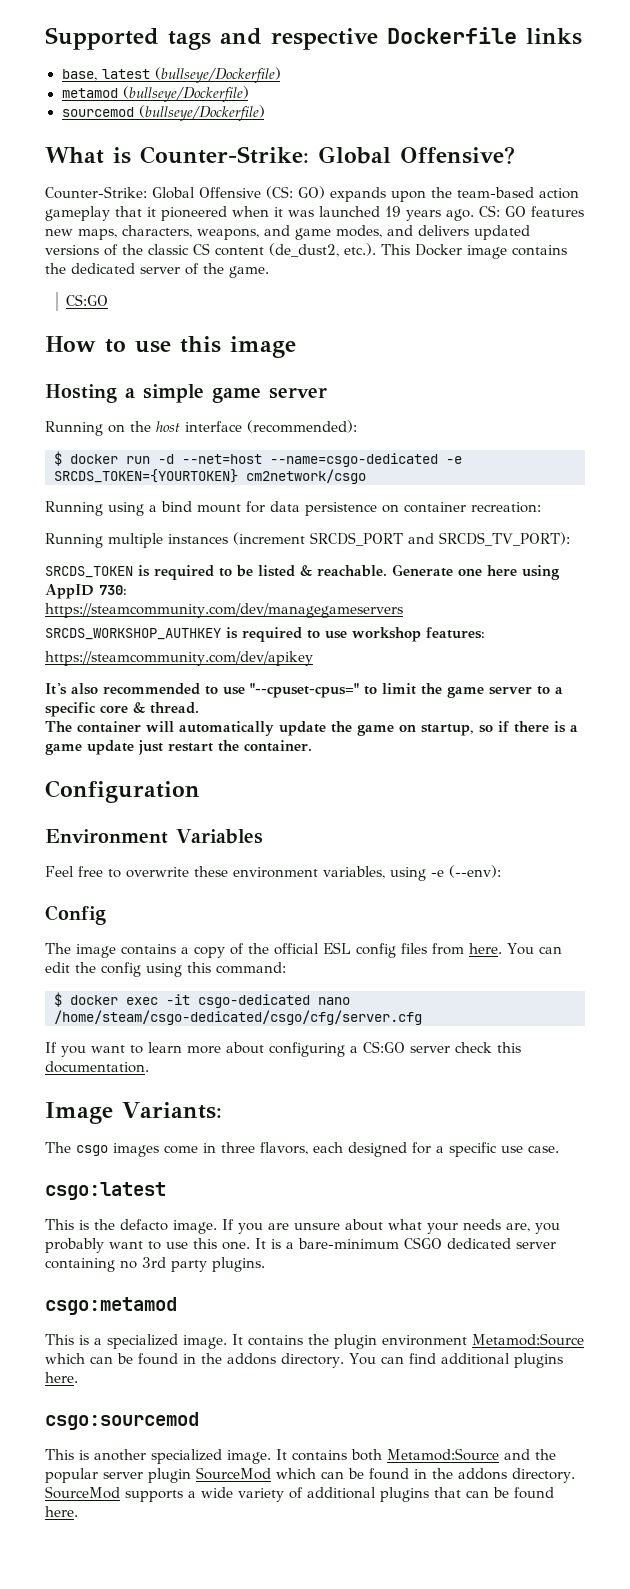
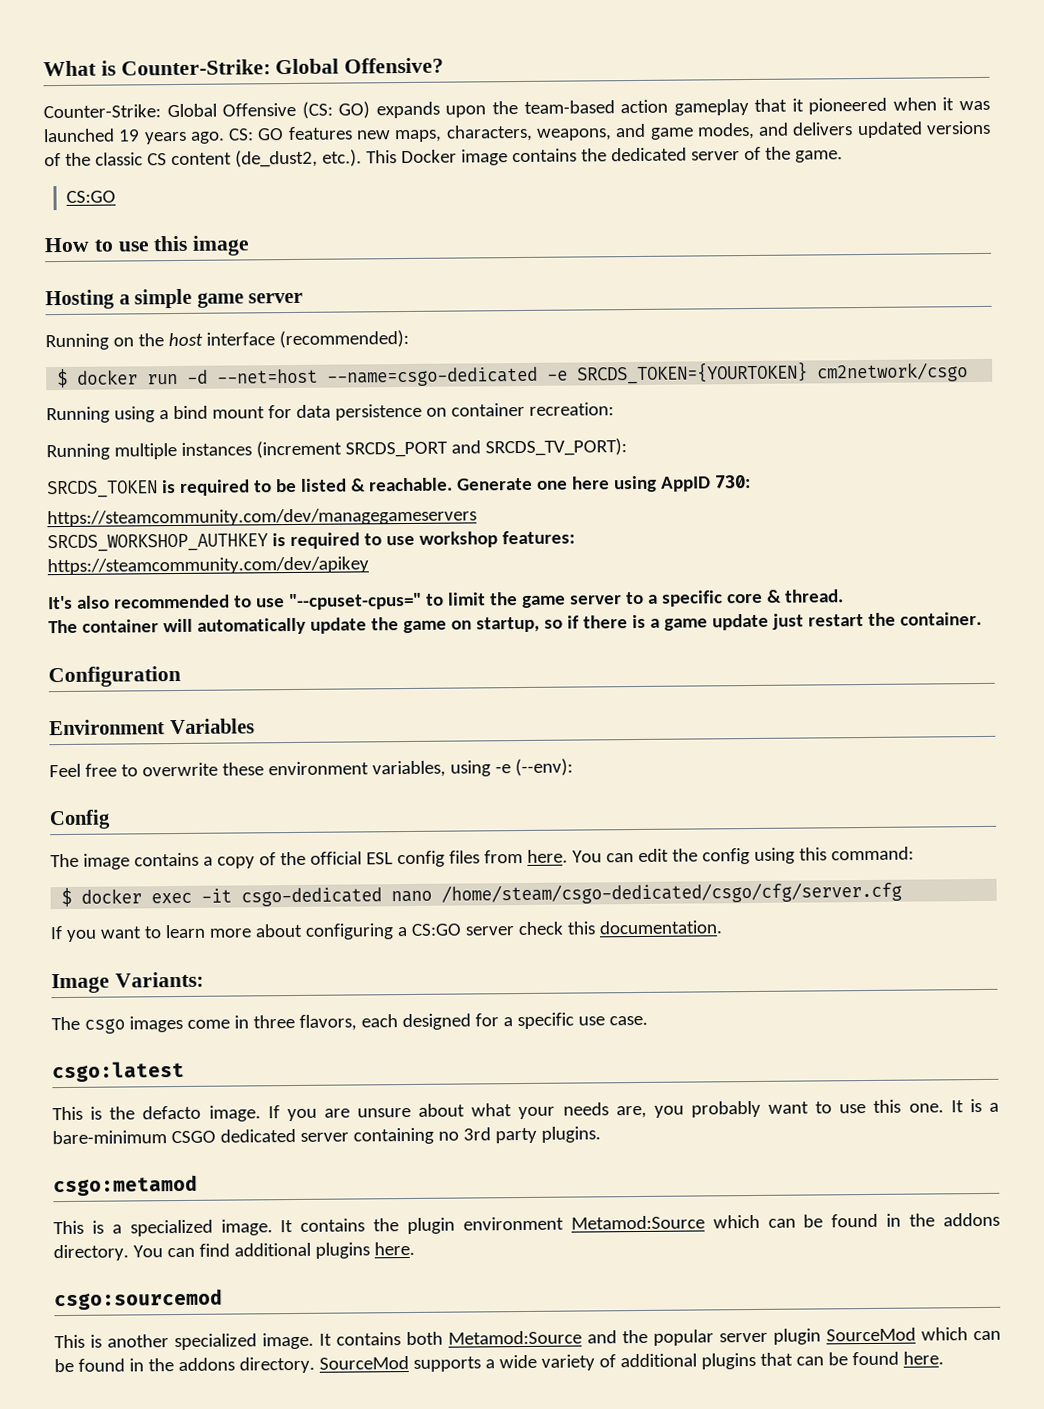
- Supported tags and respective Dockerfile links
- base, latest (bullseye/Dockerfile)
- metamod (bullseye/Dockerfile)
- sourcemod (bullseye/Dockerfile)

